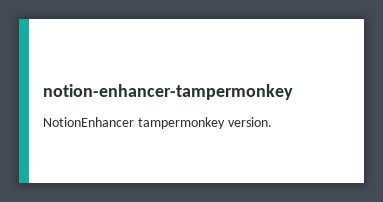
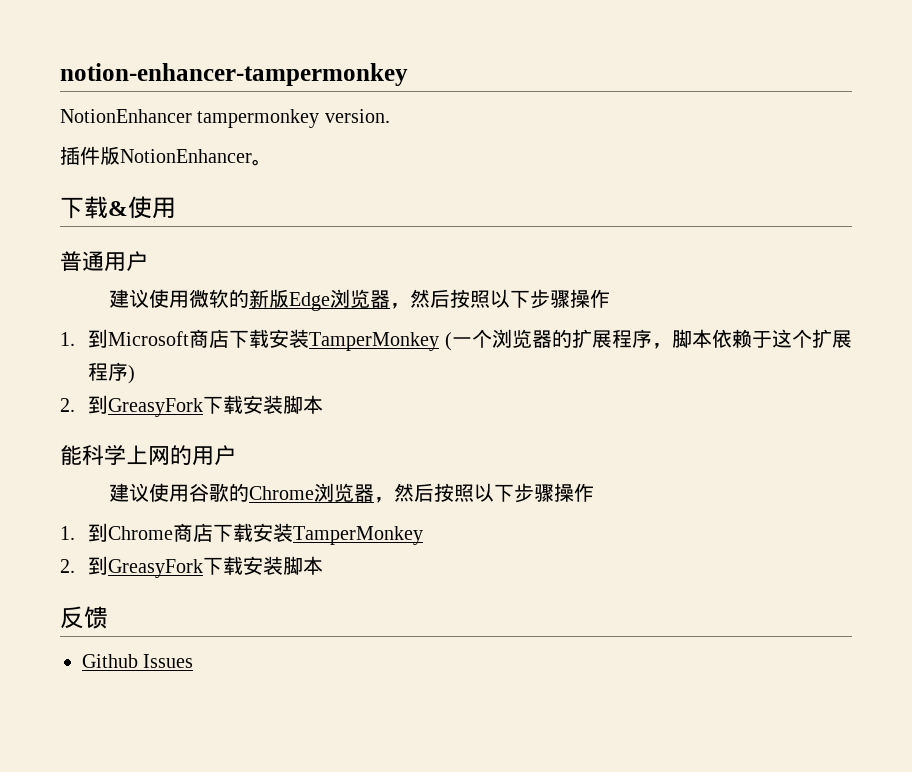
+ 插件版NotionEnhancer。
+ 下载&使用
+ 普通用户
+ 建议使用微软的新版Edge浏览器，然后按照以下步骤操作
+ 1.到Microsoft商店下载安装TamperMonkey (一个浏览器的扩展程序，脚本依赖于这个扩展程序)
+ 2.到GreasyFork下载安装脚本
+ 能科学上网的用户
+ 建议使用谷歌的Chrome浏览器，然后按照以下步骤操作
+ 1.到Chrome商店下载安装TamperMonkey
+ 2.到GreasyFork下载安装脚本
+ 反馈
+ Github Issues

